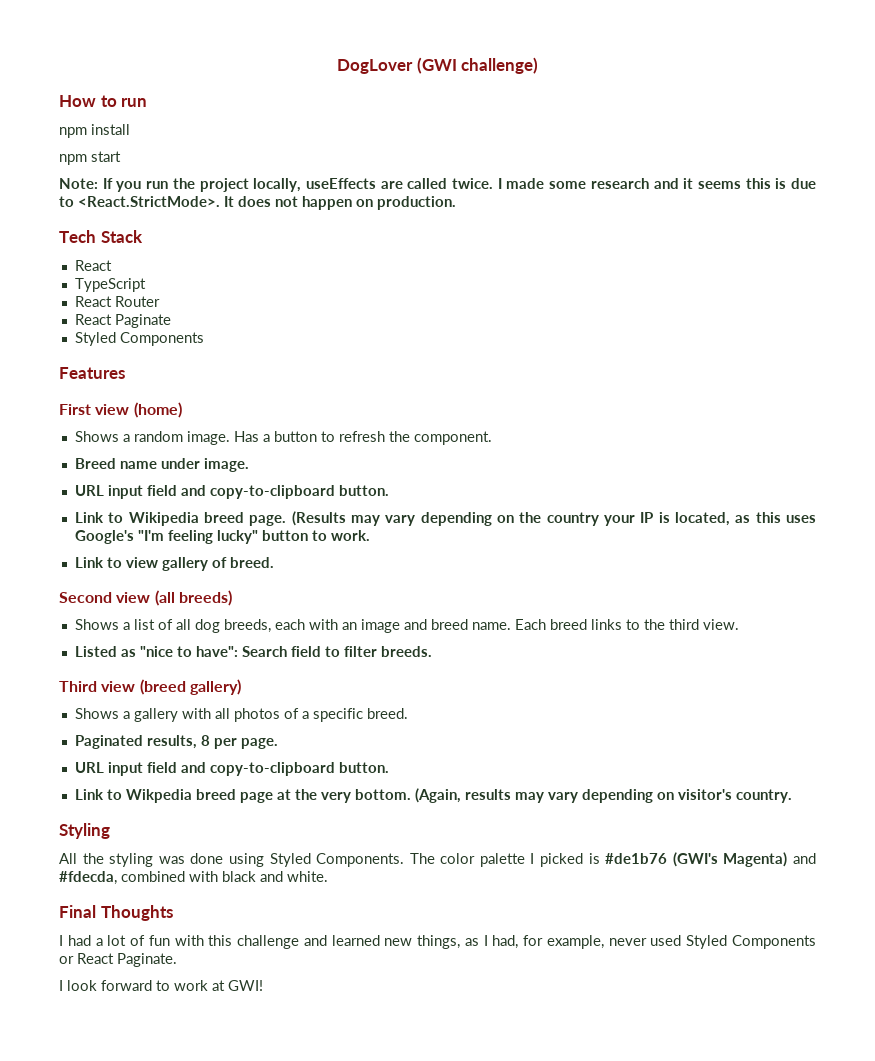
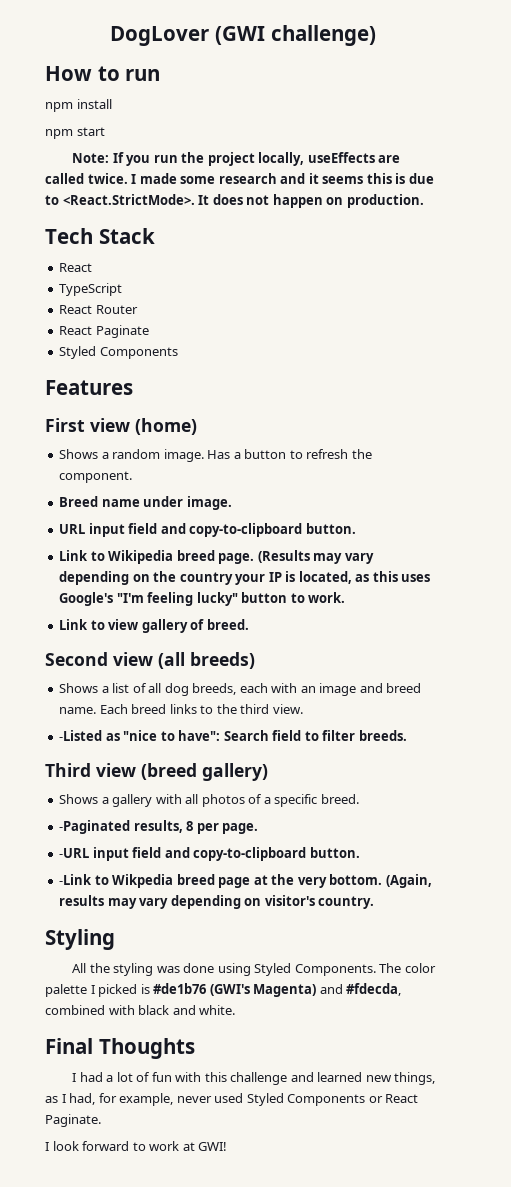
- Listed as "nice to have": Search field to filter breeds.
+ -Listed as "nice to have": Search field to filter breeds.
- Paginated results, 8 per page.
- URL input field and copy-to-clipboard button.
- Link to Wikpedia breed page at the very bottom.
+ -Paginated results, 8 per page.
+ -URL input field and copy-to-clipboard button.
+ -Link to Wikpedia breed page at the very bottom.

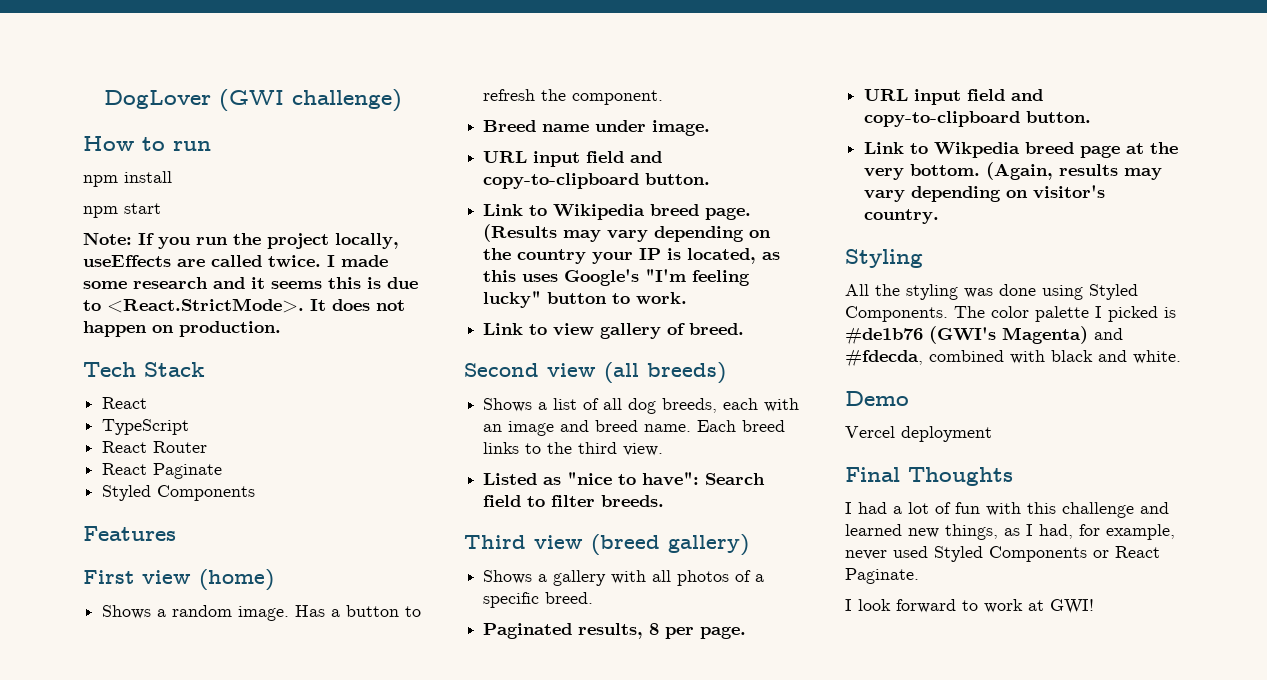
- -Listed as "nice to have": Search field to filter breeds.
+ Listed as "nice to have": Search field to filter breeds.
- -Paginated results, 8 per page.
- -URL input field and copy-to-clipboard button.
- -Link to Wikpedia breed page at the very bottom.
+ Paginated results, 8 per page.
+ URL input field and copy-to-clipboard button.
+ Link to Wikpedia breed page at the very bottom.
+ Demo
+ Vercel deployment

